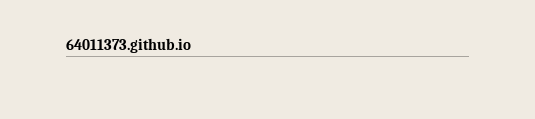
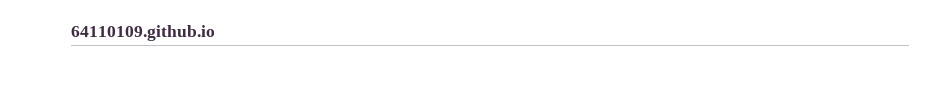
- 64011373.github.io
+ 64110109.github.io

